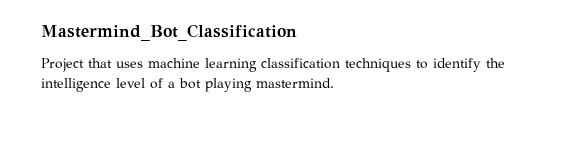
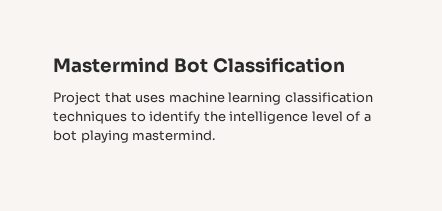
- Mastermind_Bot_Classification
+ Mastermind Bot Classification

